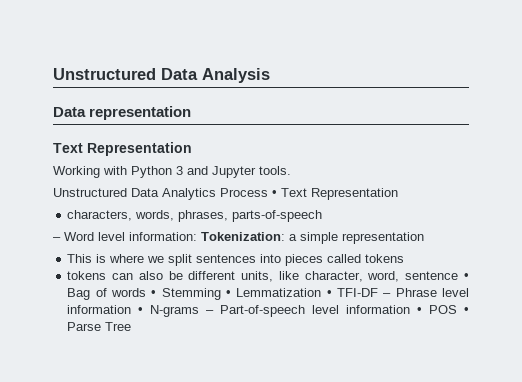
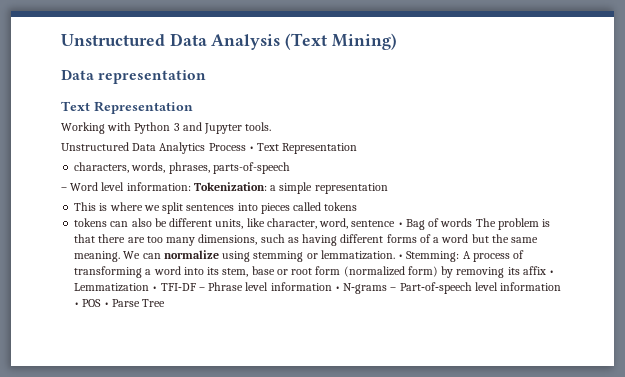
- Unstructured Data Analysis
+ Unstructured Data Analysis (Text Mining)
- tokens can also be different units, like character, word, sentence • Bag of words • Stemming • Lemmatization • TFI‐DF – Phrase level information • N‐grams – Part‐of‐speech level information • POS • Parse Tree
+ tokens can also be different units, like character, word, sentence • Bag of words The problem is that there are too many dimensions, such as having different forms of a word but the same meaning. We can normalize using stemming or lemmatization. • Stemming: A process of transforming a word into its stem, base or root form (normalized form) by removing its affix • Lemmatization • TFI‐DF – Phrase level information • N‐grams – Part‐of‐speech level information • POS • Parse Tree

